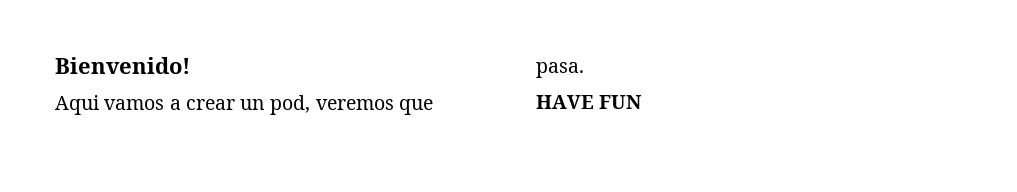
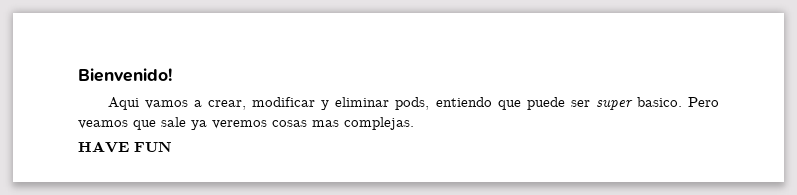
- Aqui vamos a crear un pod, veremos que pasa.
+ Aqui vamos a crear, modificar y eliminar pods, entiendo que puede ser super basico. Pero veamos que sale ya veremos cosas mas complejas.

